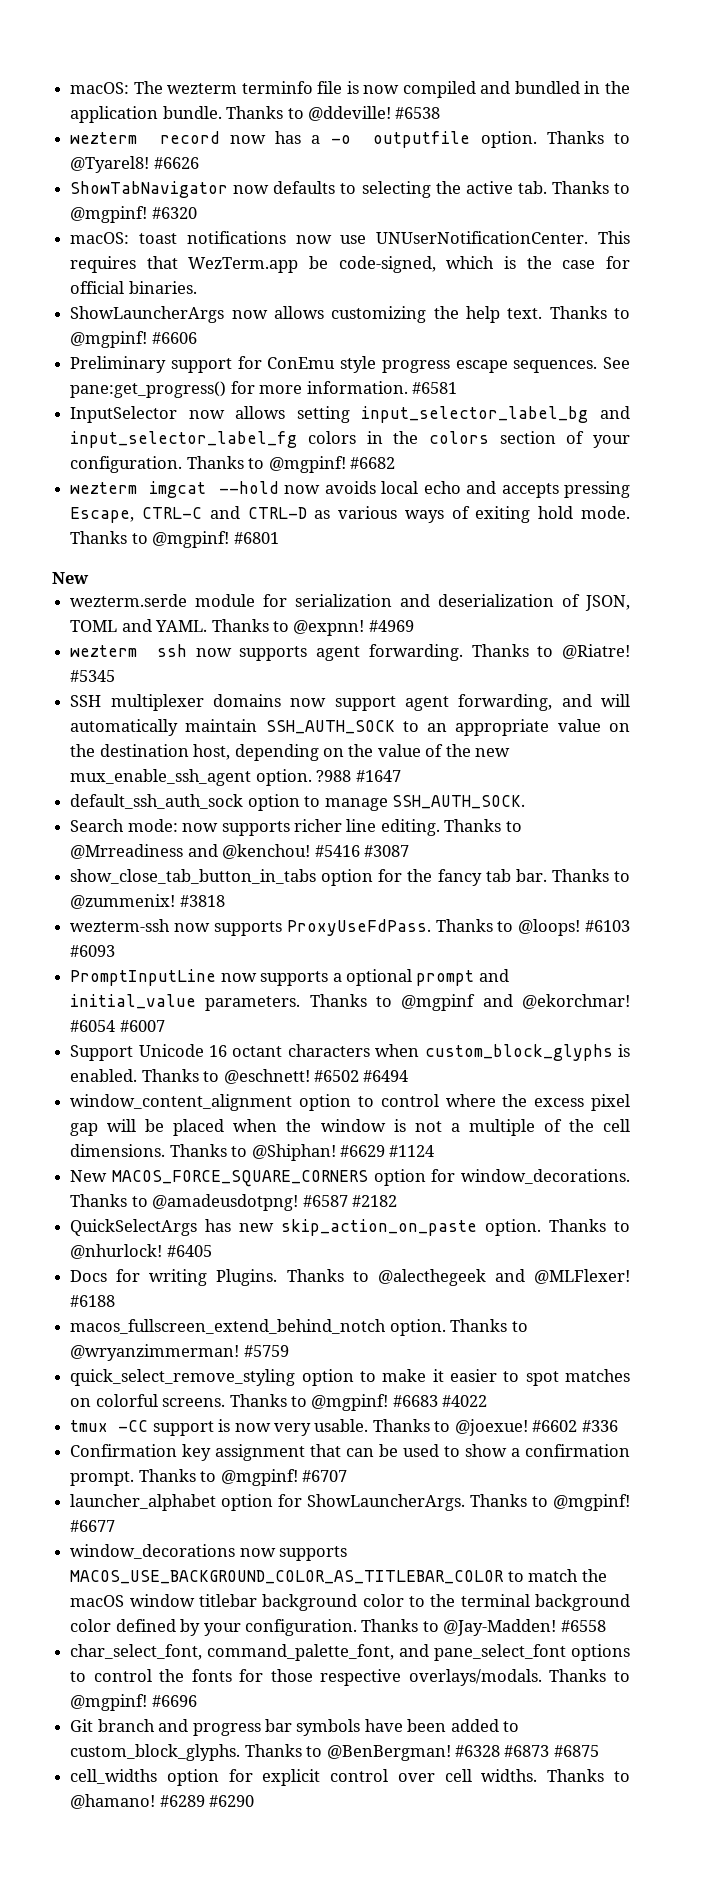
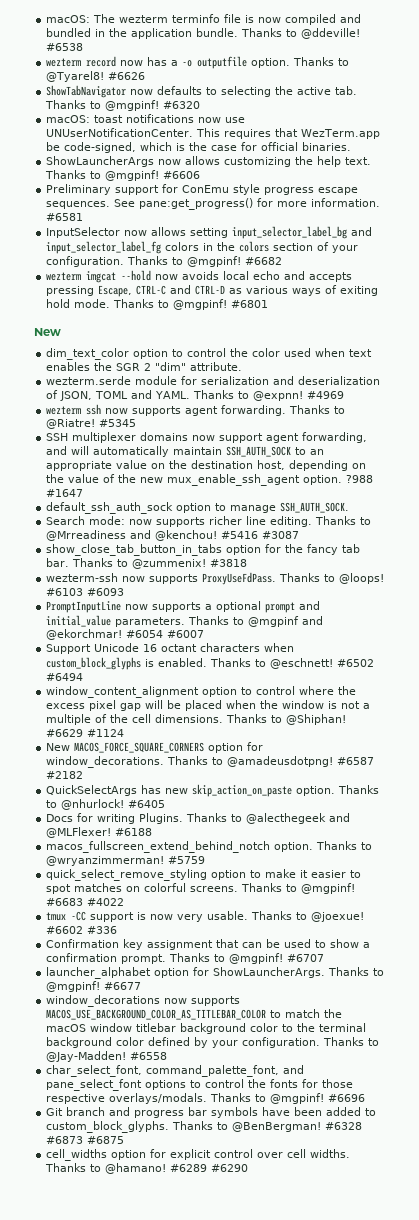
+ dim_text_color option to control the color used when text enables the SGR 2 "dim" attribute.

